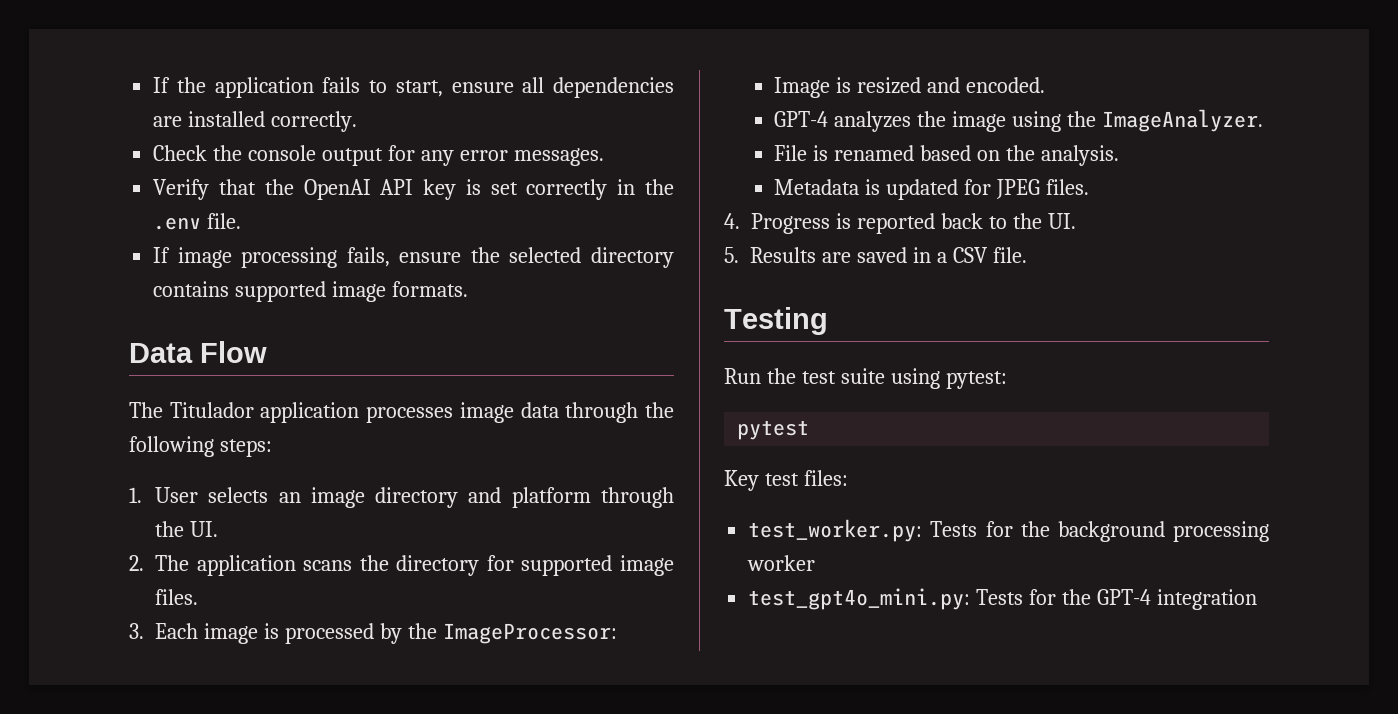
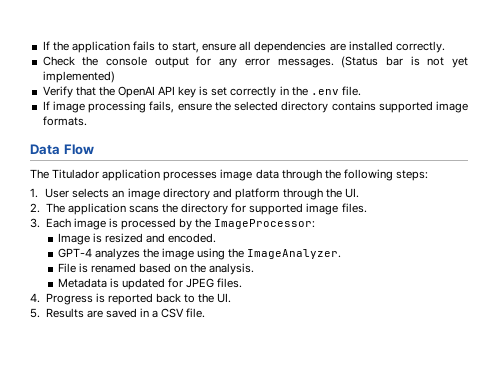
+ (Status bar is not yet implemented)
- Testing
- Run the test suite using pytest:
- pytest
- Key test files:
- test_worker.py: Tests for the background processing worker
- test_gpt4o_mini.py: Tests for the GPT-4 integration

